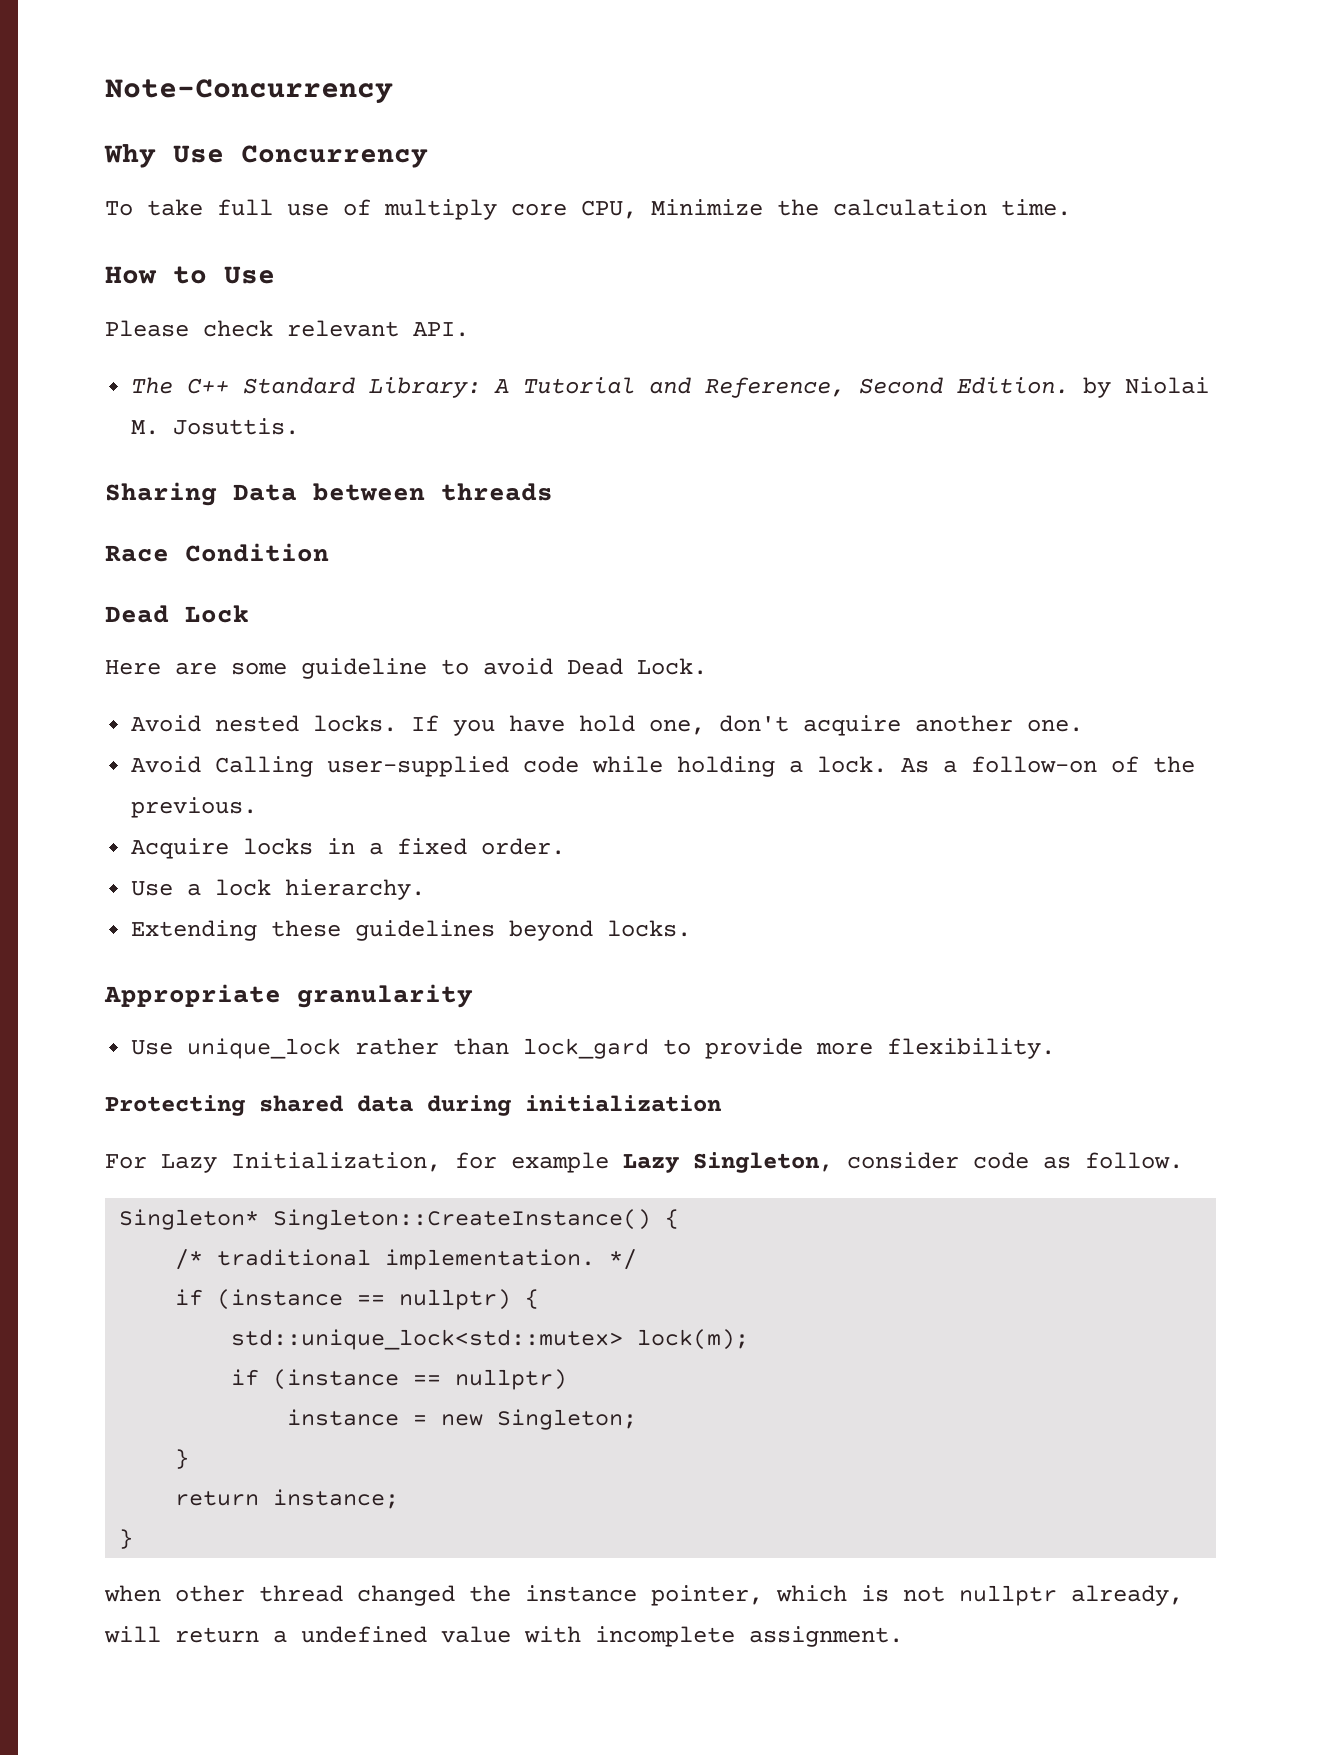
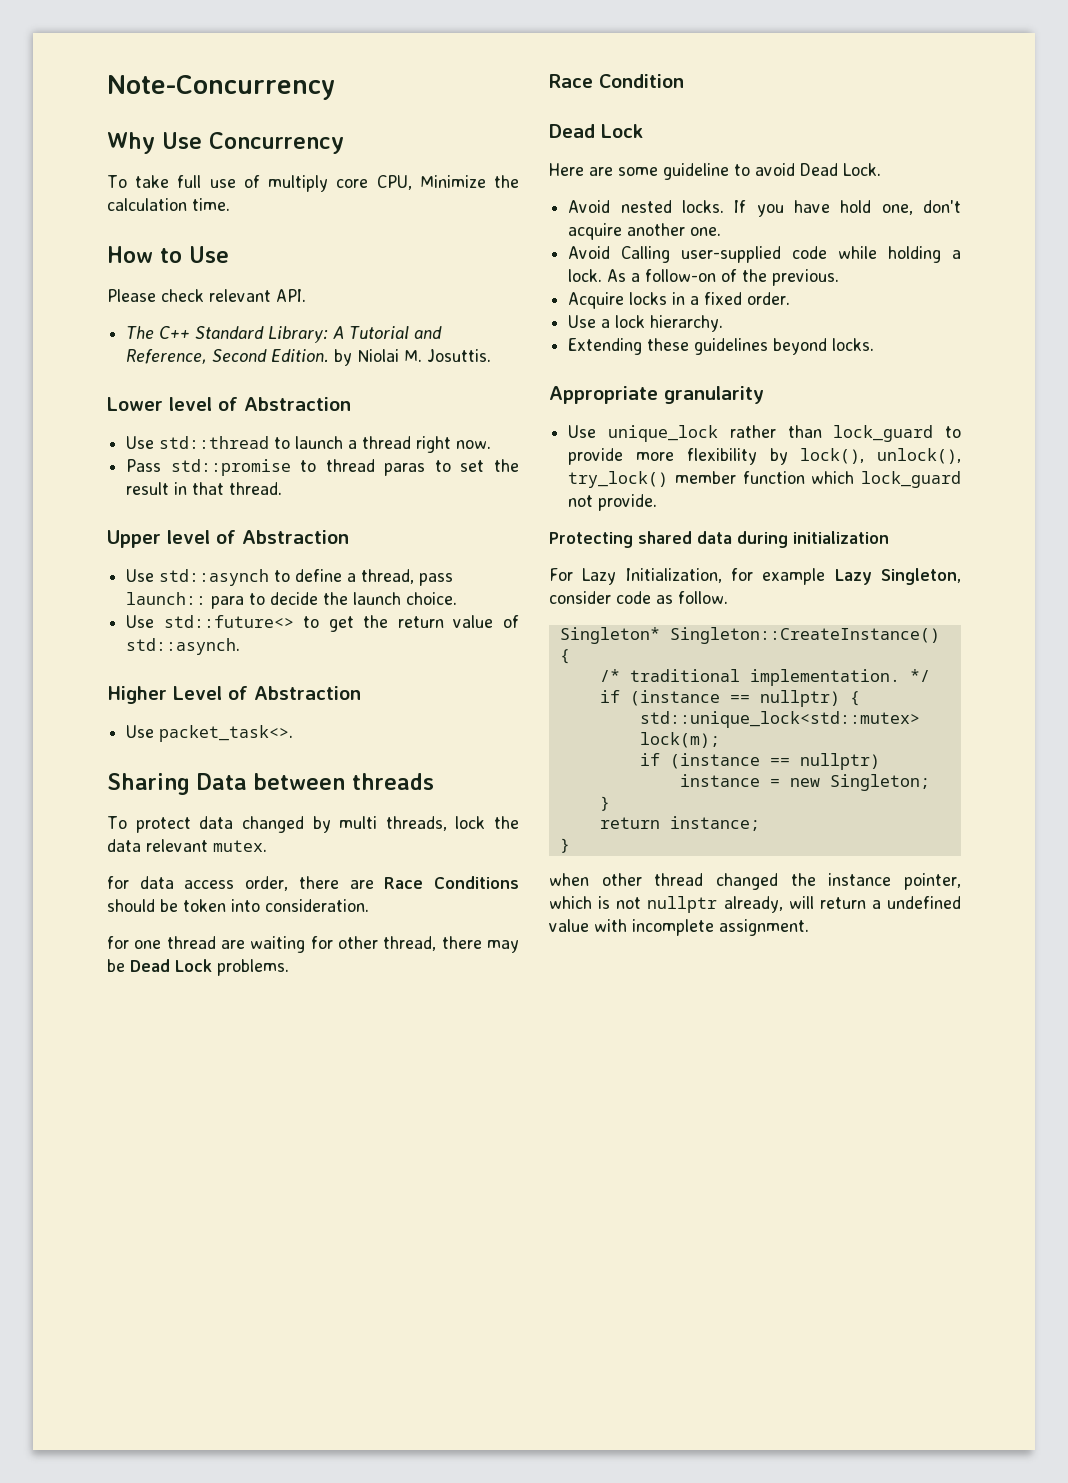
+ Lower level of Abstraction
+ Use std::thread to launch a thread right now.
+ Pass std::promise to thread paras to set the result in that thread.
+ Upper level of Abstraction
+ Use std::asynch to define a thread, pass launch:: para to decide the launch choice.
+ Use std::future<> to get the return value of std::asynch.
+ Higher Level of Abstraction
+ Use packet_task<>.
  Sharing Data between threads
+ To protect data changed by multi threads, lock the data relevant mutex.
+ for data access order, there are Race Conditions should be token into consideration.
+ for one thread are waiting for other thread, there may be Dead Lock problems.
- Use unique_lock rather than lock_gard to provide more flexibility.
+ Use unique_lock rather than lock_guard to provide more flexibility by lock(), unlock(), try_lock() member function which lock_guard not provide.

